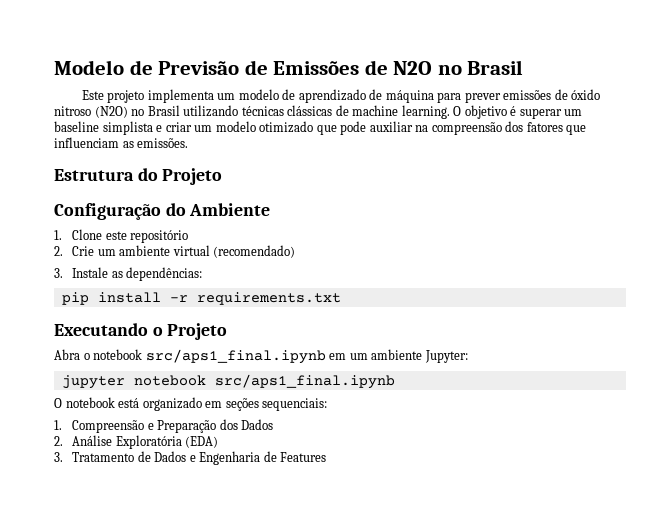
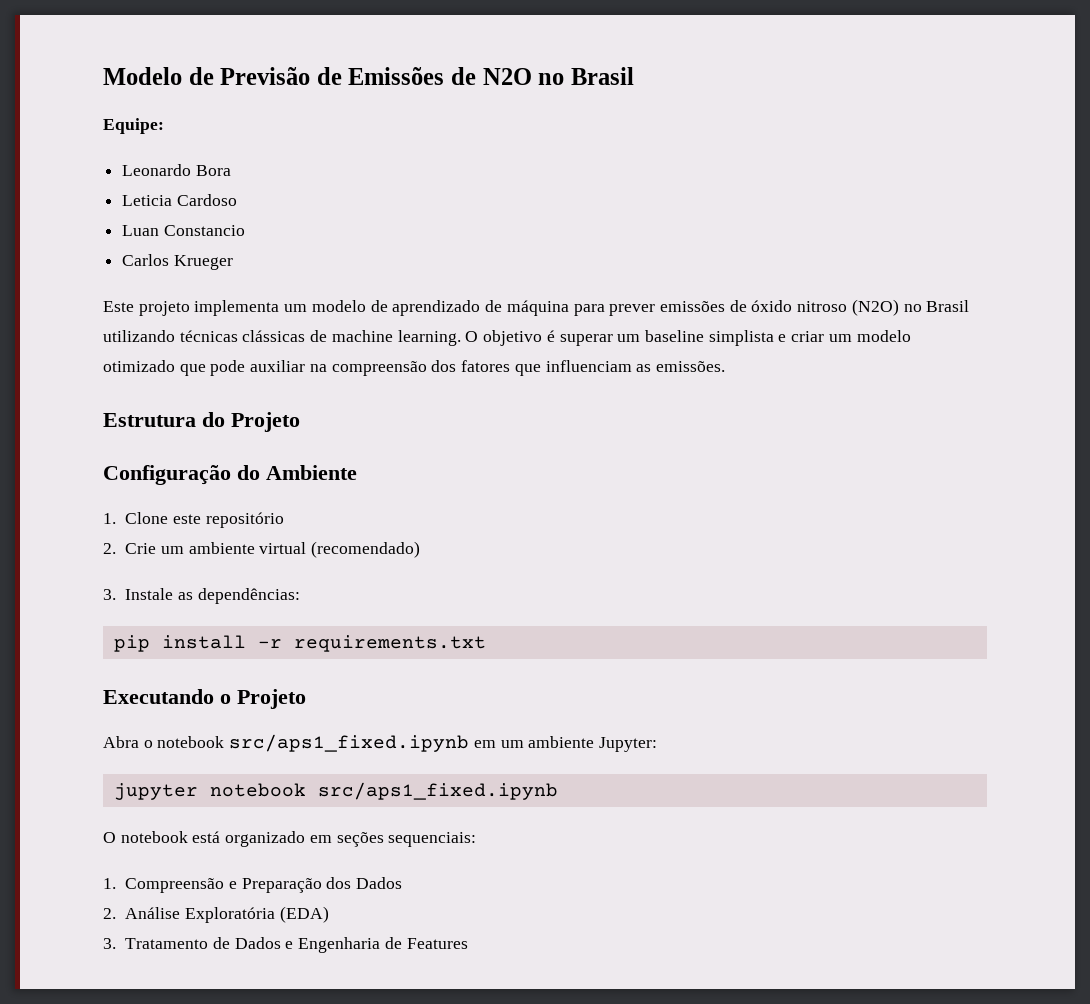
+ Equipe:
+ Leonardo Bora
+ Leticia Cardoso
+ Luan Constancio
+ Carlos Krueger
- Abra o notebook src/aps1_final.ipynb em um ambiente Jupyter:
+ Abra o notebook src/aps1_fixed.ipynb em um ambiente Jupyter:
- jupyter notebook src/aps1_final.ipynb
+ jupyter notebook src/aps1_fixed.ipynb

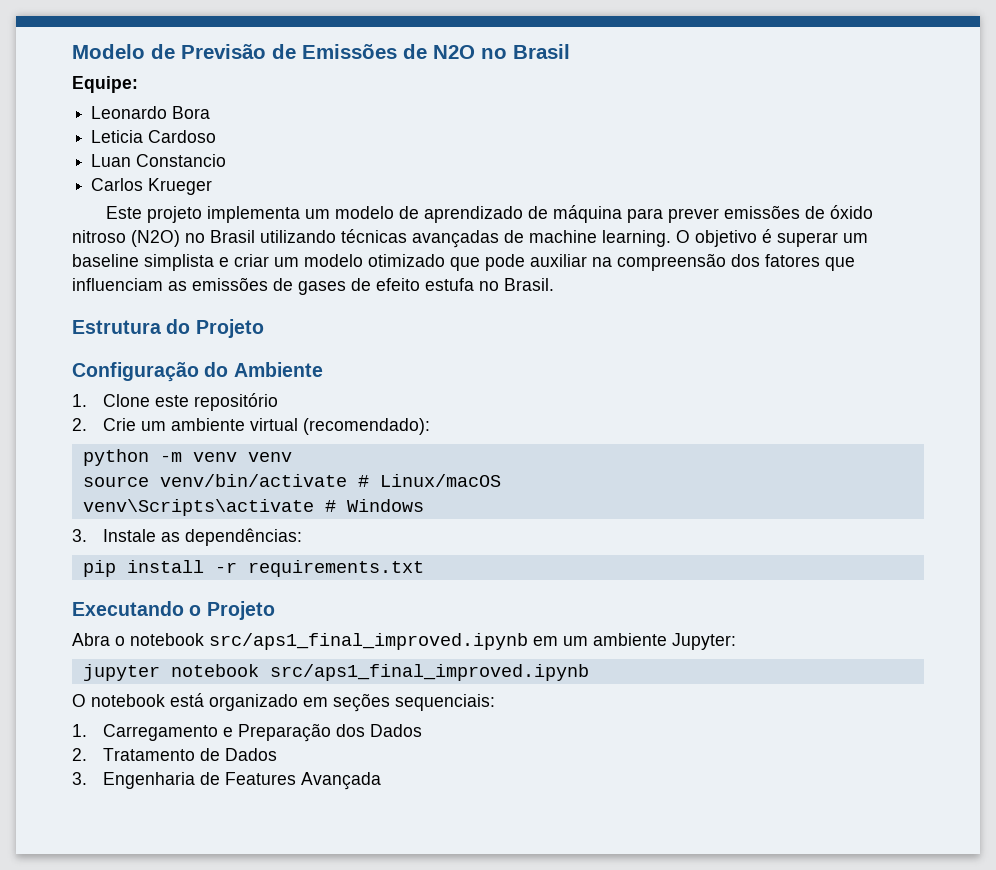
- Este projeto implementa um modelo de aprendizado de máquina para prever emissões de óxido nitroso (N2O) no Brasil utilizando técnicas clássicas de machine learning.
+ Este projeto implementa um modelo de aprendizado de máquina para prever emissões de óxido nitroso (N2O) no Brasil utilizando técnicas avançadas de machine learning.
- O objetivo é superar um baseline simplista e criar um modelo otimizado que pode auxiliar na compreensão dos fatores que influenciam as emissões.
+ O objetivo é superar um baseline simplista e criar um modelo otimizado que pode auxiliar na compreensão dos fatores que influenciam as emissões de gases de efeito estufa no Brasil.
- 2. Crie um ambiente virtual (recomendado)
+ 2. Crie um ambiente virtual (recomendado):
+ python -m venv venv
+ source venv/bin/activate # Linux/macOS
+ venv\Scripts\activate # Windows
- Abra o notebook src/aps1_fixed.ipynb em um ambiente Jupyter:
+ Abra o notebook src/aps1_final_improved.ipynb em um ambiente Jupyter:
- jupyter notebook src/aps1_fixed.ipynb
+ jupyter notebook src/aps1_final_improved.ipynb
- 1. Compreensão e Preparação dos Dados
+ 1. Carregamento e Preparação dos Dados
- 2. Análise Exploratória (EDA)
- 3. Tratamento de Dados e Engenharia de Features
+ 2. Tratamento de Dados
+ 3. Engenharia de Features Avançada

